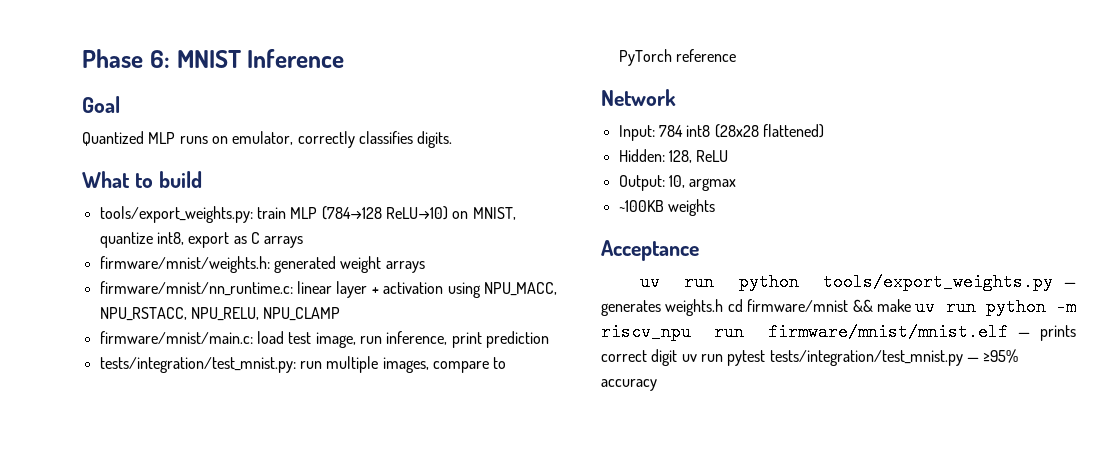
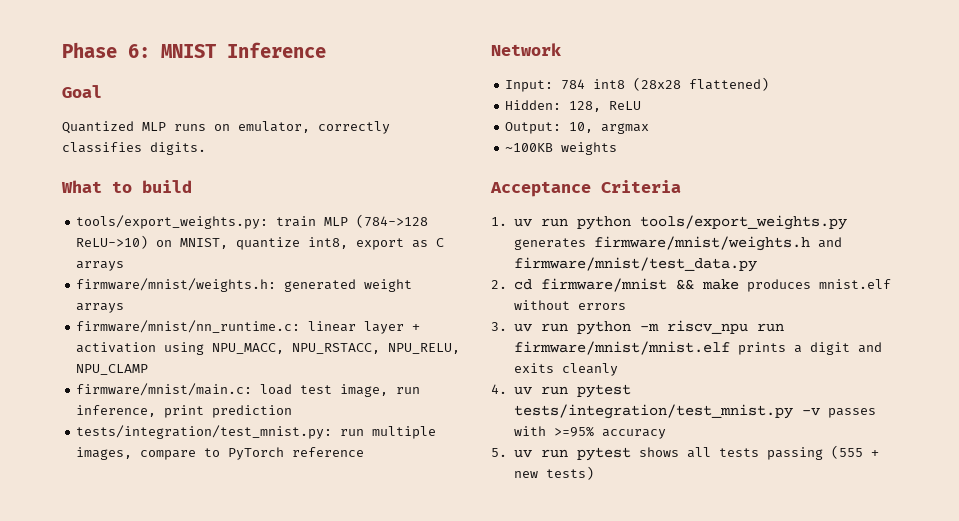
- tools/export_weights.py: train MLP (784→128 ReLU→10) on MNIST, quantize int8, export as C arrays
+ tools/export_weights.py: train MLP (784->128 ReLU->10) on MNIST, quantize int8, export as C arrays
- Acceptance
- uv run python tools/export_weights.py — generates weights.h cd firmware/mnist && make uv run python -m riscv_npu run firmware/mnist/mnist.elf — prints correct digit uv run pytest tests/integration/test_mnist.py — ≥95% accuracy
+ Acceptance Criteria
+ 1. uv run python tools/export_weights.py generates firmware/mnist/weights.h and firmware/mnist/test_data.py
+ 2. cd firmware/mnist && make produces mnist.elf without errors
+ 3. uv run python -m riscv_npu run firmware/mnist/mnist.elf prints a digit and exits cleanly
+ 4. uv run pytest tests/integration/test_mnist.py -v passes with >=95% accuracy
+ 5. uv run pytest shows all tests passing (555 + new tests)

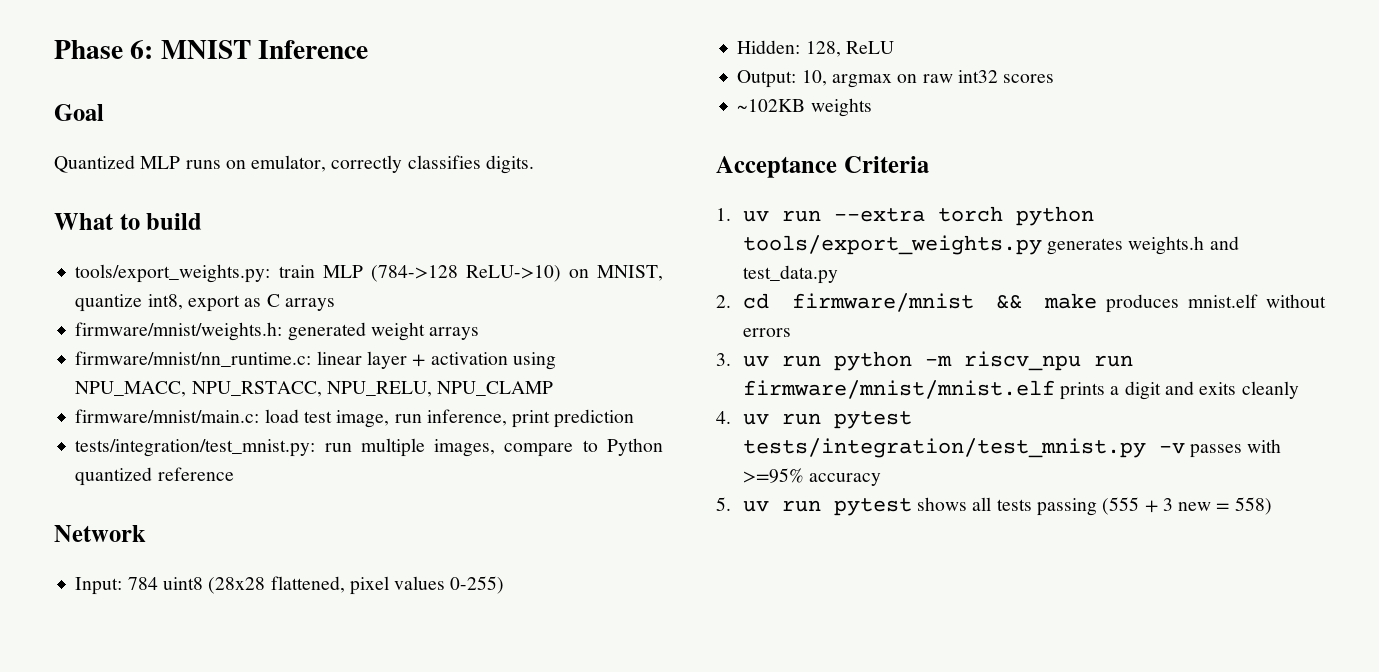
- tests/integration/test_mnist.py: run multiple images, compare to PyTorch reference
+ tests/integration/test_mnist.py: run multiple images, compare to Python quantized reference
- Input: 784 int8 (28x28 flattened)
+ Input: 784 uint8 (28x28 flattened, pixel values 0-255)
- Output: 10, argmax
- ~100KB weights
+ Output: 10, argmax on raw int32 scores
+ ~102KB weights
- 1. uv run python tools/export_weights.py generates firmware/mnist/weights.h and firmware/mnist/test_data.py
+ 1. uv run --extra torch python tools/export_weights.py generates weights.h and test_data.py
- 5. uv run pytest shows all tests passing (555 + new tests)
+ 5. uv run pytest shows all tests passing (555 + 3 new = 558)

